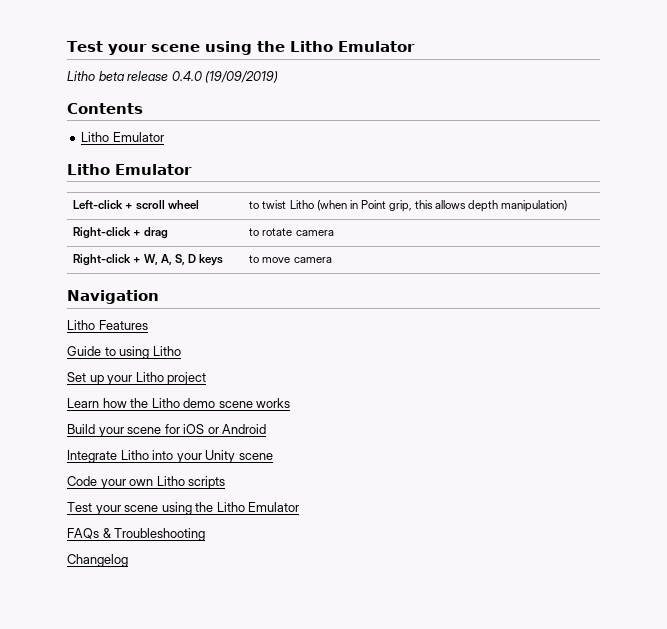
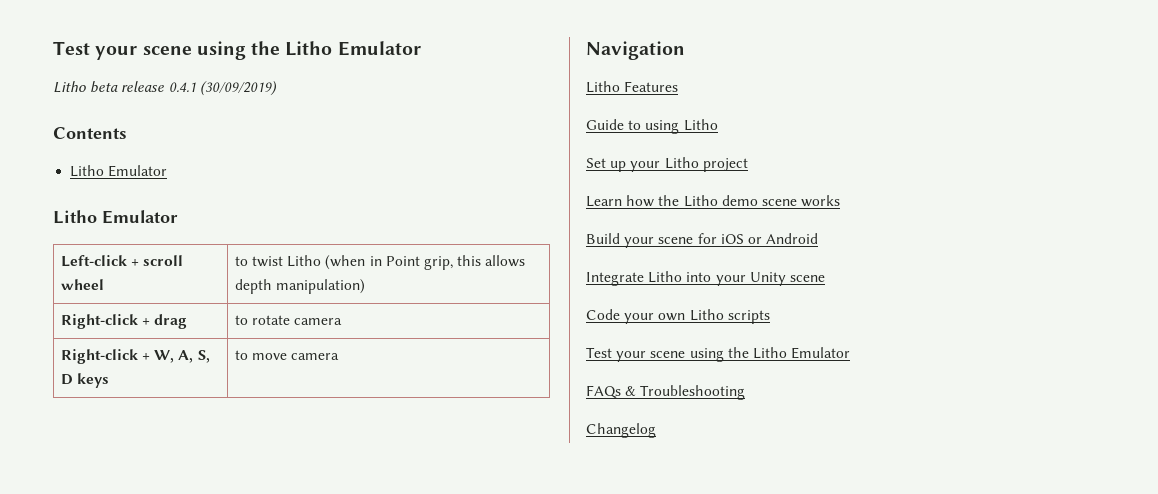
- Litho beta release 0.4.0 (19/09/2019)
+ Litho beta release 0.4.1 (30/09/2019)

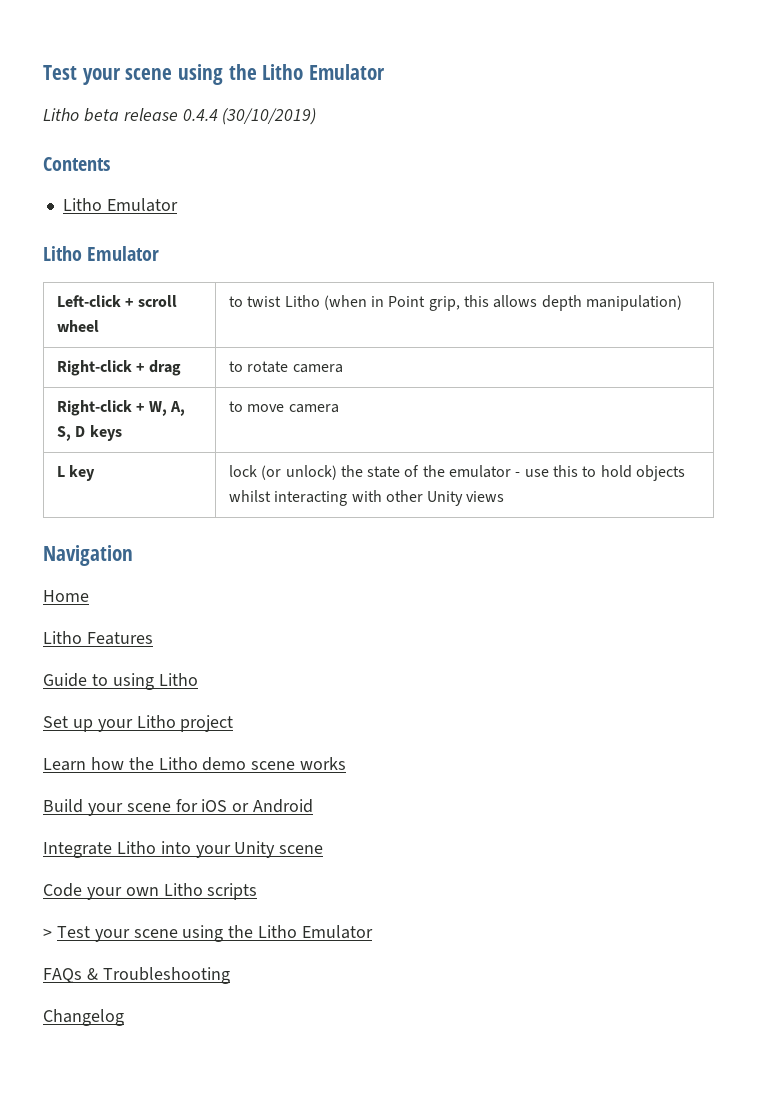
- Litho beta release 0.4.1 (30/09/2019)
+ Litho beta release 0.4.4 (30/10/2019)
+ L key | lock (or unlock) the state of the emulator - use this to hold objects whilst interacting with other Unity views
+ Home
  Code your own Litho scripts
- Test your scene using the Litho Emulator
+ > Test your scene using the Litho Emulator

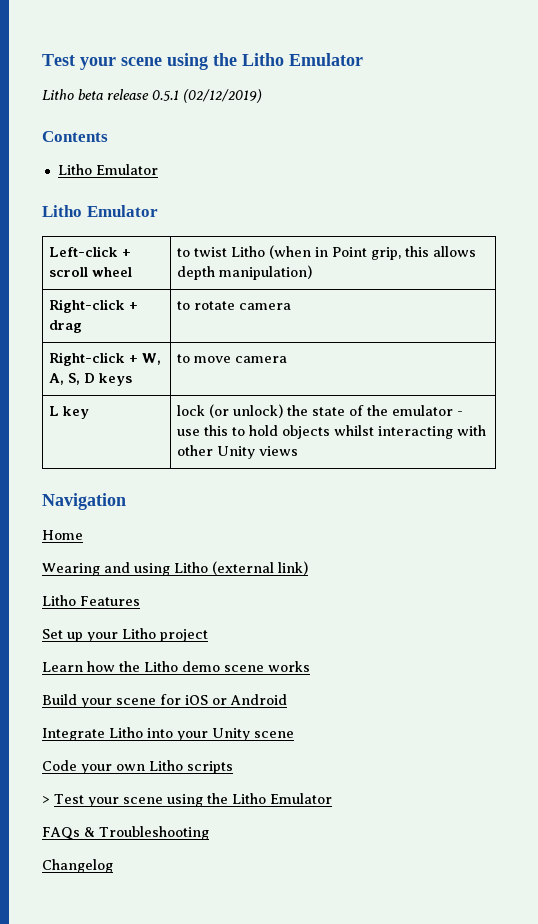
- Litho beta release 0.4.4 (30/10/2019)
+ Litho beta release 0.5.1 (02/12/2019)
+ Wearing and using Litho (external link)
  Litho Features
- Guide to using Litho

